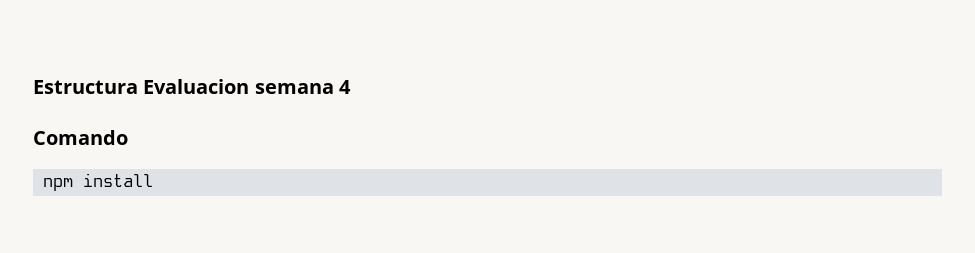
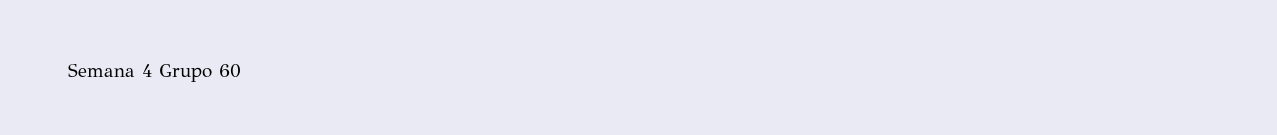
- Estructura Evaluacion semana 4
- Comando
- npm install
+ Semana 4 Grupo 60

